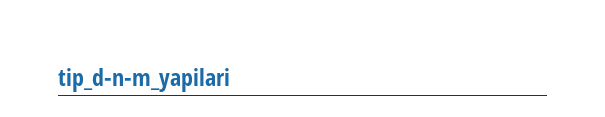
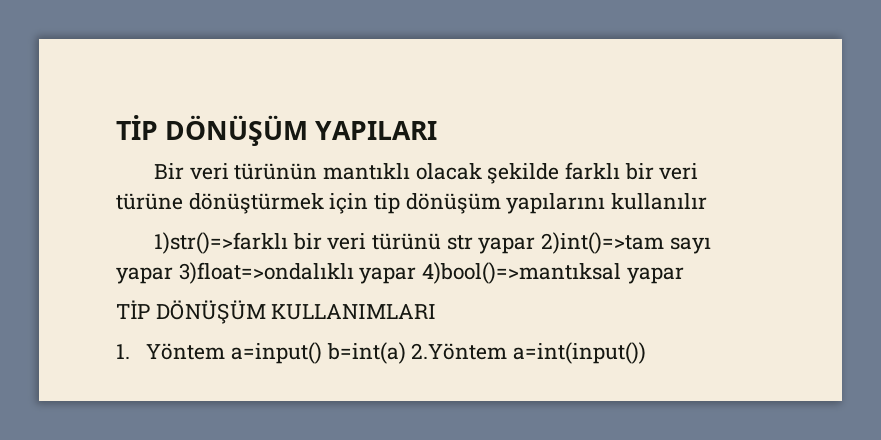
- tip_d-n-m_yapilari
+ TİP DÖNÜŞÜM YAPILARI
+ Bir veri türünün mantıklı olacak şekilde farklı bir veri türüne dönüştürmek için tip dönüşüm yapılarını kullanılır
+ 1)str()=>farklı bir veri türünü str yapar 2)int()=>tam sayı yapar 3)float=>ondalıklı yapar 4)bool()=>mantıksal yapar
+ TİP DÖNÜŞÜM KULLANIMLARI
+ 1. Yöntem a=input() b=int(a) 2.Yöntem a=int(input())

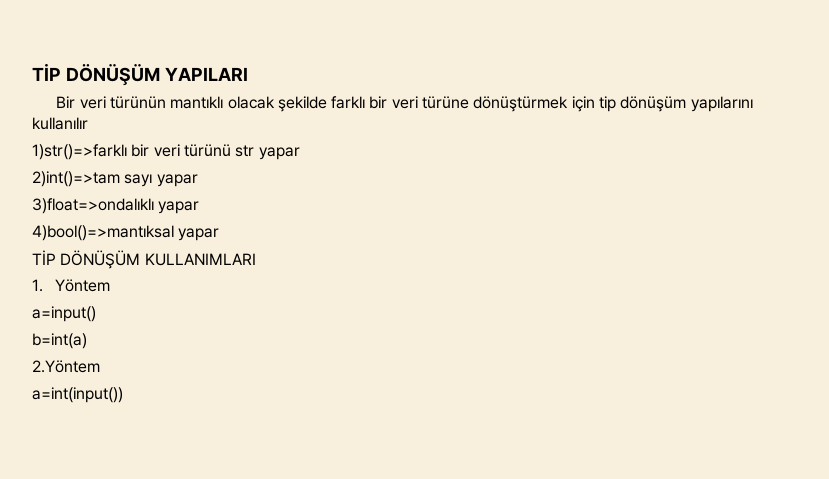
- 1)str()=>farklı bir veri türünü str yapar 2)int()=>tam sayı yapar 3)float=>ondalıklı yapar 4)bool()=>mantıksal yapar
+ 1)str()=>farklı bir veri türünü str yapar
+ 2)int()=>tam sayı yapar
+ 3)float=>ondalıklı yapar
+ 4)bool()=>mantıksal yapar
- 1. Yöntem a=input() b=int(a) 2.Yöntem a=int(input())
+ 1. Yöntem
+ a=input()
+ b=int(a)
+ 2.Yöntem
+ a=int(input())

